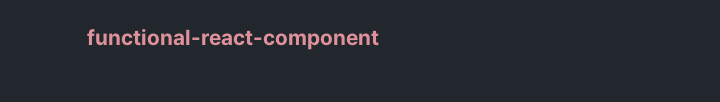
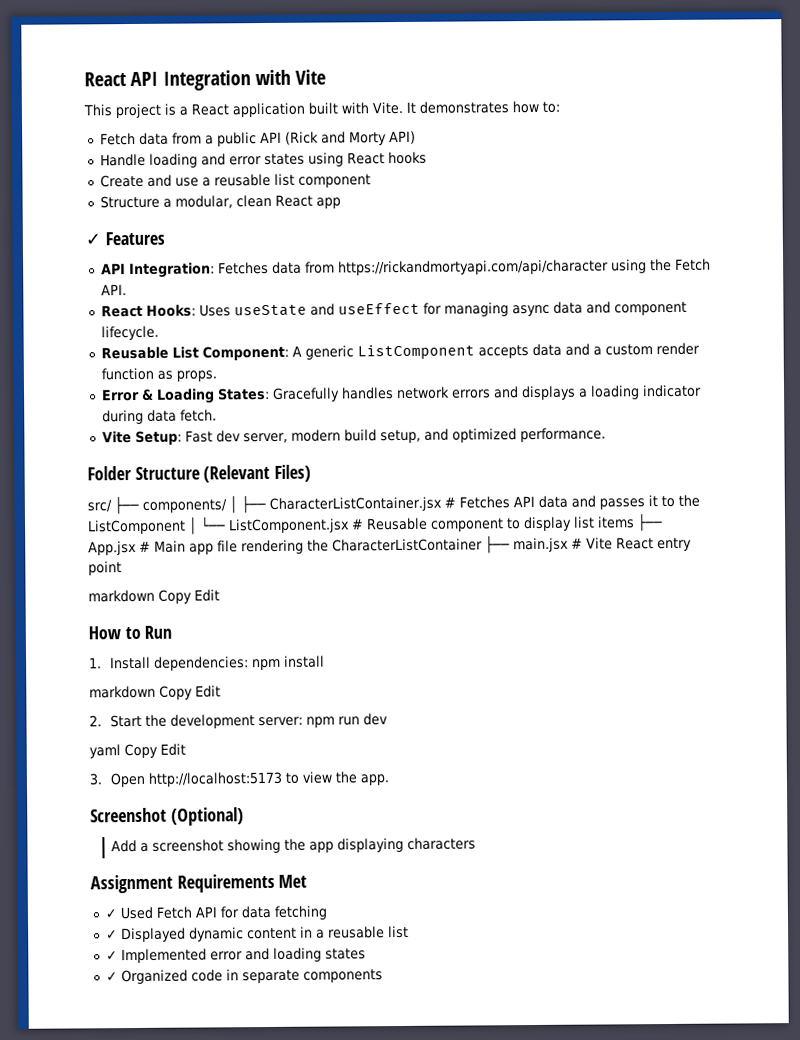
- functional-react-component
+ React API Integration with Vite
+ This project is a React application built with Vite. It demonstrates how to:
+ Fetch data from a public API (Rick and Morty API)
+ Handle loading and error states using React hooks
+ Create and use a reusable list component
+ Structure a modular, clean React app
+ ✓ Features
+ API Integration: Fetches data from https://rickandmortyapi.com/api/character using the Fetch API.
+ React Hooks: Uses useState and useEffect for managing async data and component lifecycle.
+ Reusable List Component: A generic ListComponent accepts data and a custom render function as props.
+ Error & Loading States: Gracefully handles network errors and displays a loading indicator during data fetch.
+ Vite Setup: Fast dev server, modern build setup, and optimized performance.
+ Folder Structure (Relevant Files)
+ src/ ├── components/ │ ├── CharacterListContainer.jsx # Fetches API data and passes it to the ListComponent │ └── ListComponent.jsx # Reusable component to display list items ├── App.jsx # Main app file rendering the CharacterListContainer ├── main.jsx # Vite React entry point
+ markdown Copy Edit
+ How to Run
+ 1. Install dependencies: npm install
+ markdown Copy Edit
+ 2. Start the development server: npm run dev
+ yaml Copy Edit
+ 3. Open http://localhost:5173 to view the app.
+ Screenshot (Optional)
+ Add a screenshot showing the app displaying characters
+ Assignment Requirements Met
+ ✓ Used Fetch API for data fetching
+ ✓ Displayed dynamic content in a reusable list
+ ✓ Implemented error and loading states
+ ✓ Organized code in separate components

